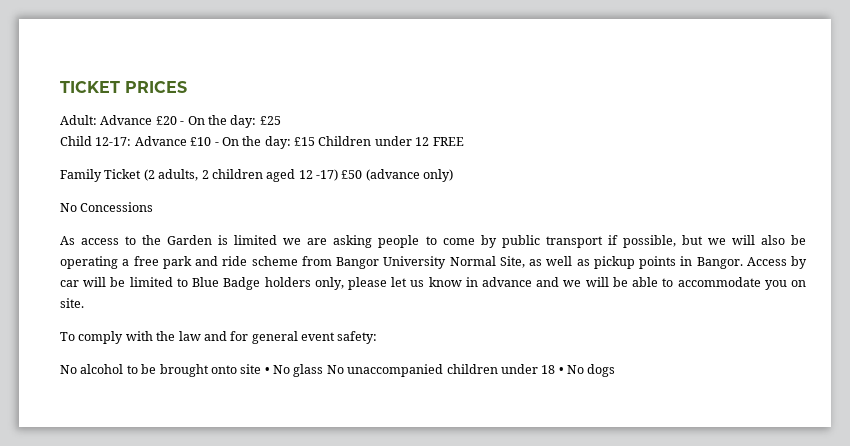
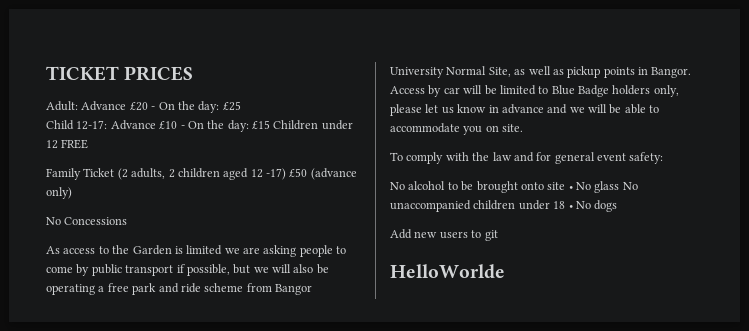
+ Add new users to git
+ HelloWorlde

